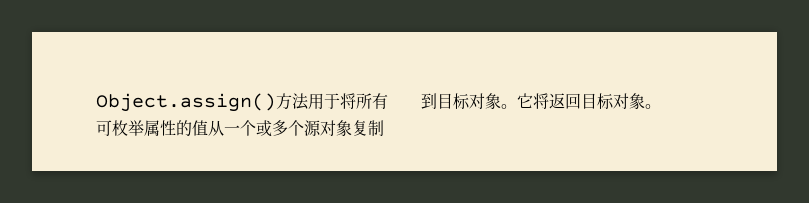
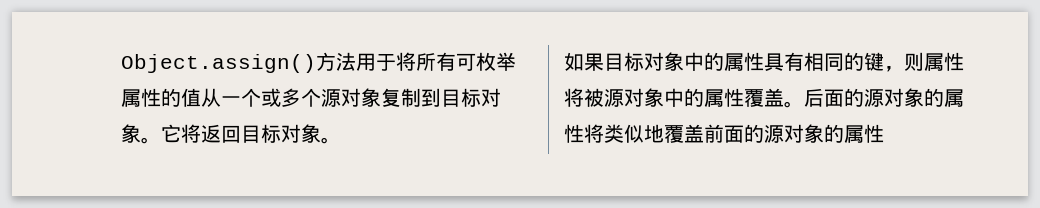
+ 如果目标对象中的属性具有相同的键，则属性将被源对象中的属性覆盖。后面的源对象的属性将类似地覆盖前面的源对象的属性

